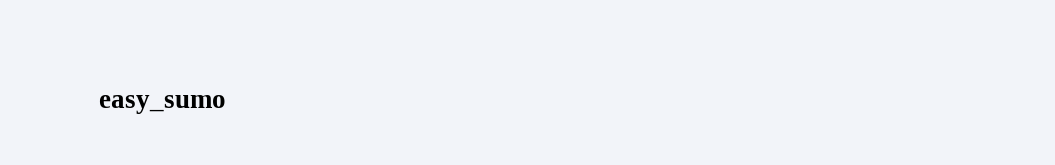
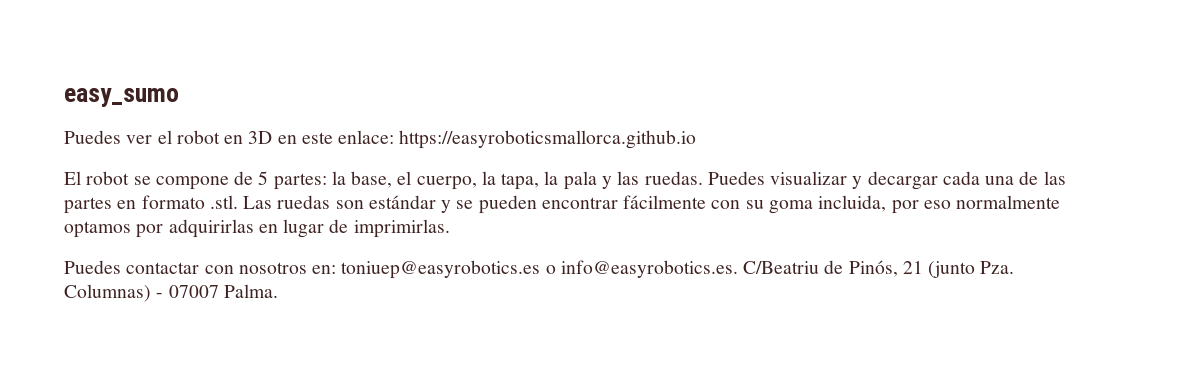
+ Puedes ver el robot en 3D en este enlace: https://easyroboticsmallorca.github.io
+ El robot se compone de 5 partes: la base, el cuerpo, la tapa, la pala y las ruedas. Puedes visualizar y decargar cada una de las partes en formato .stl. Las ruedas son estándar y se pueden encontrar fácilmente con su goma incluida, por eso normalmente optamos por adquirirlas en lugar de imprimirlas.
+ Puedes contactar con nosotros en: toniuep@easyrobotics.es o info@easyrobotics.es. C/Beatriu de Pinós, 21 (junto Pza. Columnas) - 07007 Palma.

